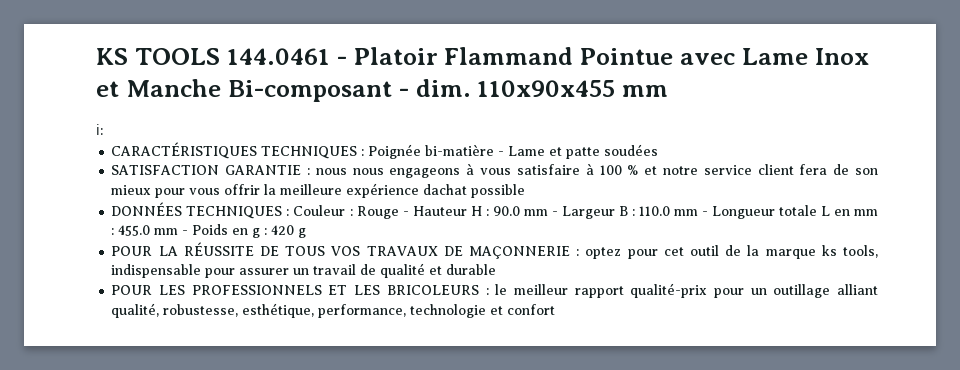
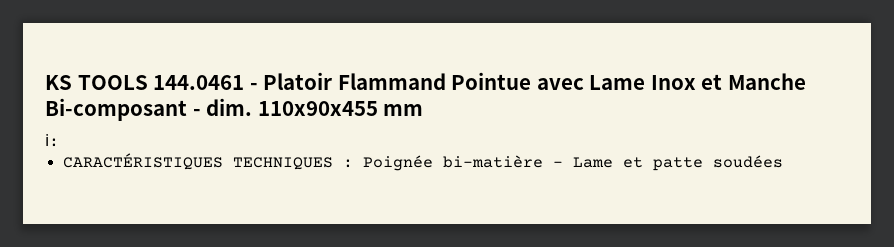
- SATISFACTION GARANTIE : nous nous engageons à vous satisfaire à 100 % et notre service client fera de son mieux pour vous offrir la meilleure expérience dachat possible
- DONNÉES TECHNIQUES : Couleur : Rouge - Hauteur H : 90.0 mm - Largeur B : 110.0 mm - Longueur totale L en mm : 455.0 mm - Poids en g : 420 g
- POUR LA RÉUSSITE DE TOUS VOS TRAVAUX DE MAÇONNERIE : optez pour cet outil de la marque ks tools, indispensable pour assurer un travail de qualité et durable
- POUR LES PROFESSIONNELS ET LES BRICOLEURS : le meilleur rapport qualité-prix pour un outillage alliant qualité, robustesse, esthétique, performance, technologie et confort

